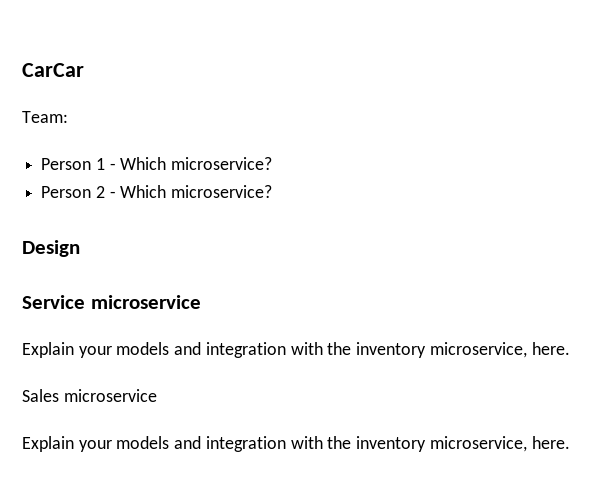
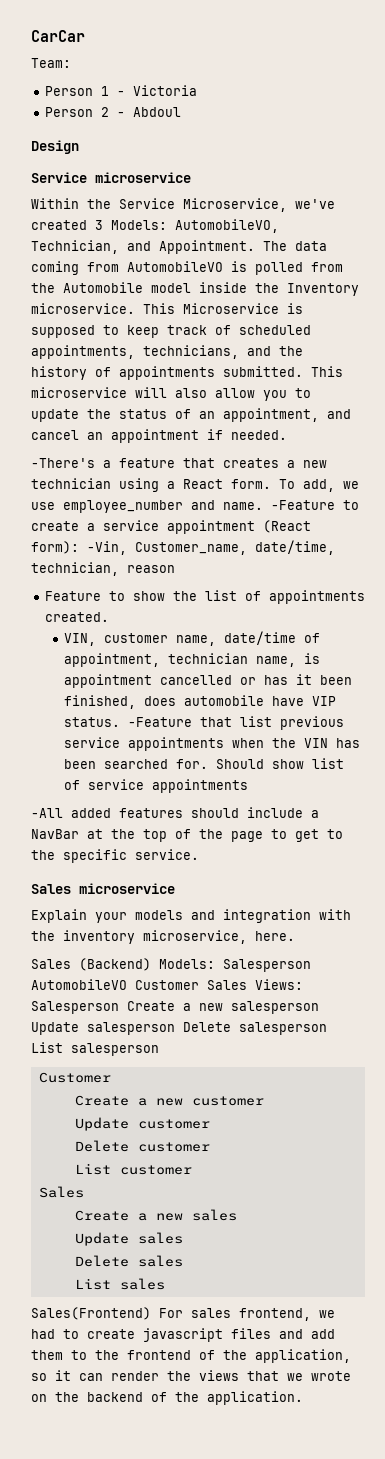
- Person 1 - Which microservice?
+ Person 1 - Victoria
- Person 2 - Which microservice?
+ Person 2 - Abdoul
+ Within the Service Microservice, we've created 3 Models: AutomobileVO, Technician, and Appointment. The data coming from AutomobileVO is polled from the Automobile model inside the Inventory microservice. This Microservice is supposed to keep track of scheduled appointments, technicians, and the history of appointments submitted. This microservice will also allow you to update the status of an appointment, and cancel an appointment if needed.
+ -There's a feature that creates a new technician using a React form. To add, we use employee_number and name. -Feature to create a service appointment (React form): -Vin, Customer_name, date/time, technician, reason
+ Feature to show the list of appointments created.
+ VIN, customer name, date/time of appointment, technician name, is appointment cancelled or has it been finished, does automobile have VIP status. -Feature that list previous service appointments when the VIN has been searched for. Should show list of service appointments
+ -All added features should include a NavBar at the top of the page to get to the specific service.
+ Sales microservice
- Sales microservice
- Explain your models and integration with the inventory microservice, here.
+ Sales (Backend) Models: Salesperson AutomobileVO Customer Sales Views: Salesperson Create a new salesperson Update salesperson Delete salesperson List salesperson
+ Customer
+ Create a new customer
+ Update customer
+ Delete customer
+ List customer
+ Sales
+ Create a new sales
+ Update sales
+ Delete sales
+ List sales
+ Sales(Frontend) For sales frontend, we had to create javascript files and add them to the frontend of the application, so it can render the views that we wrote on the backend of the application.

